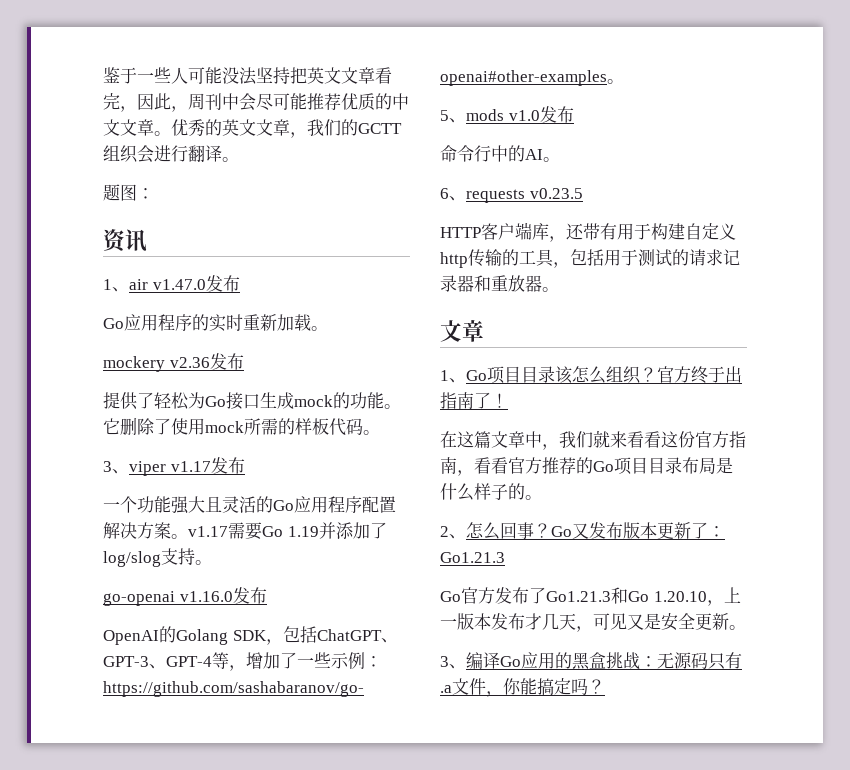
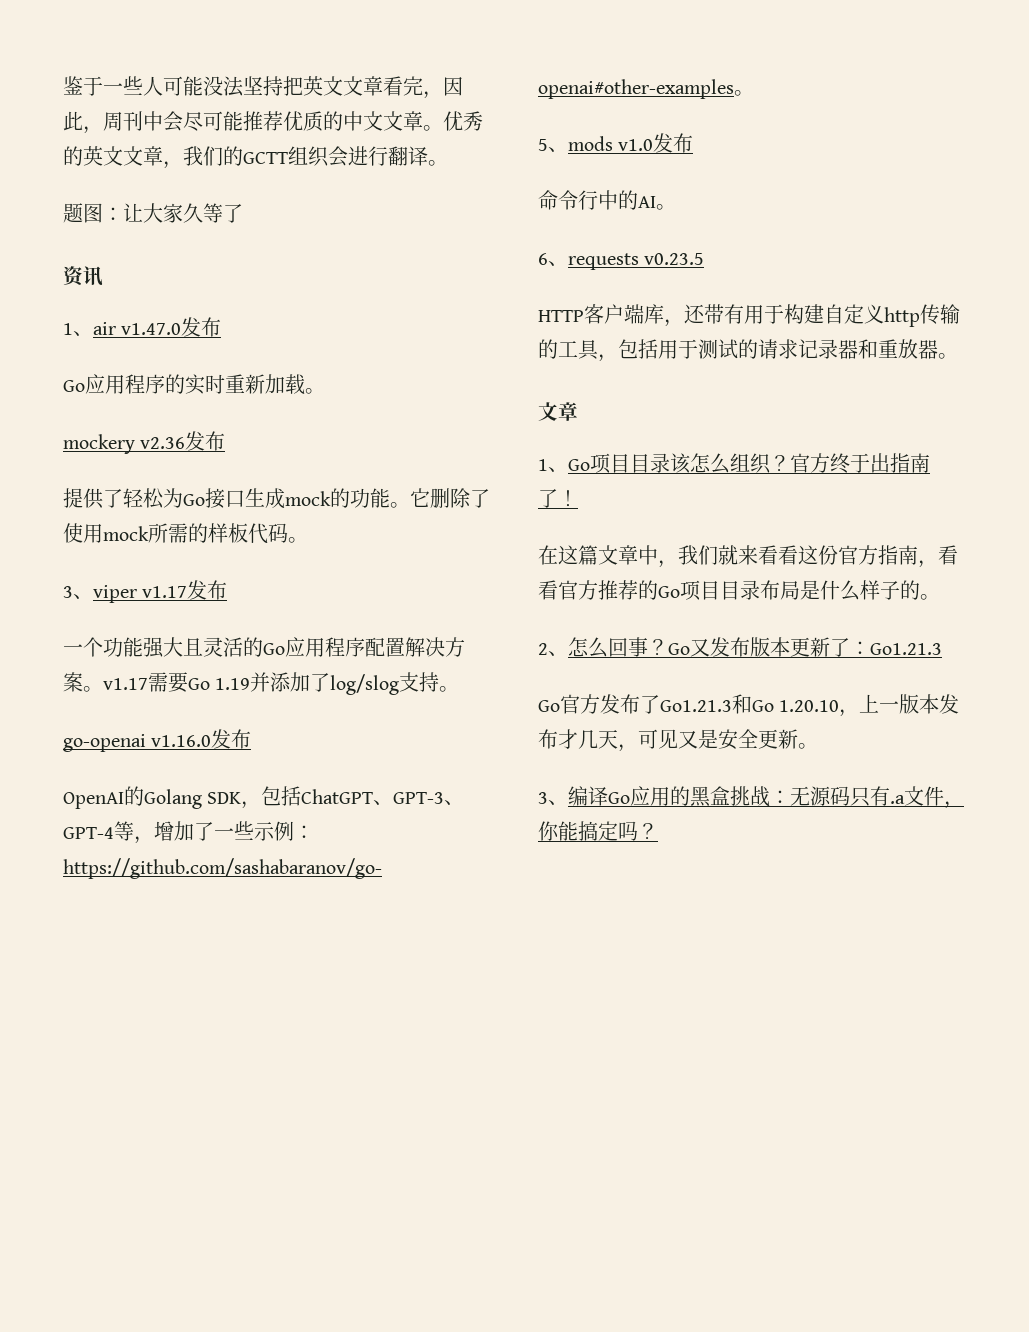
- 题图：
+ 题图：让大家久等了

